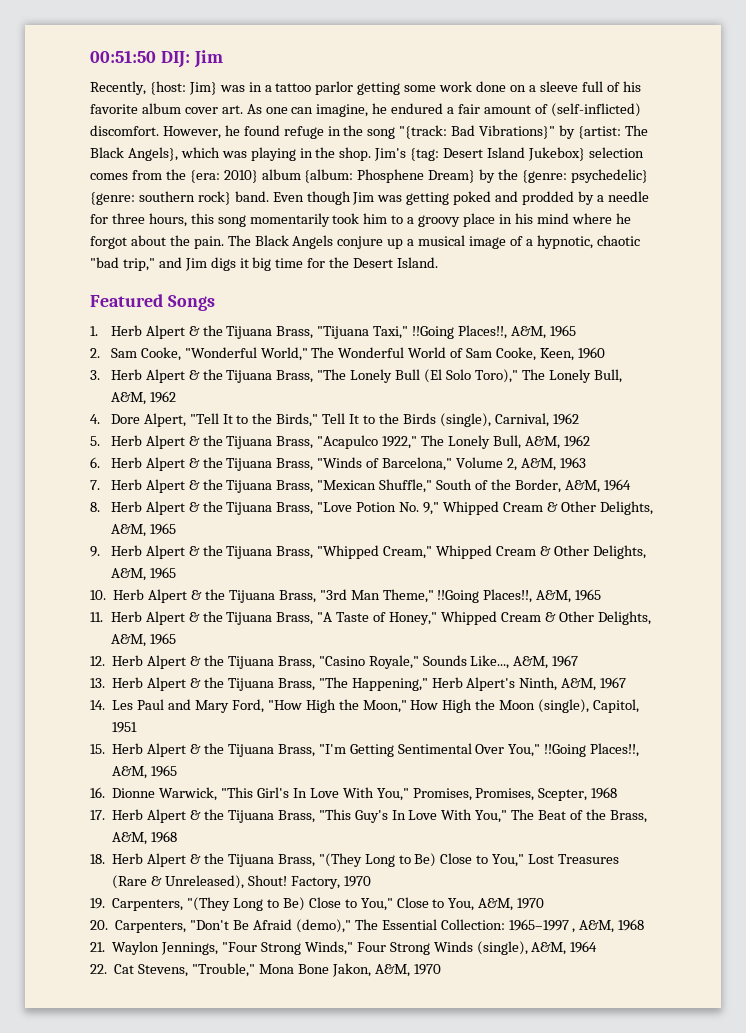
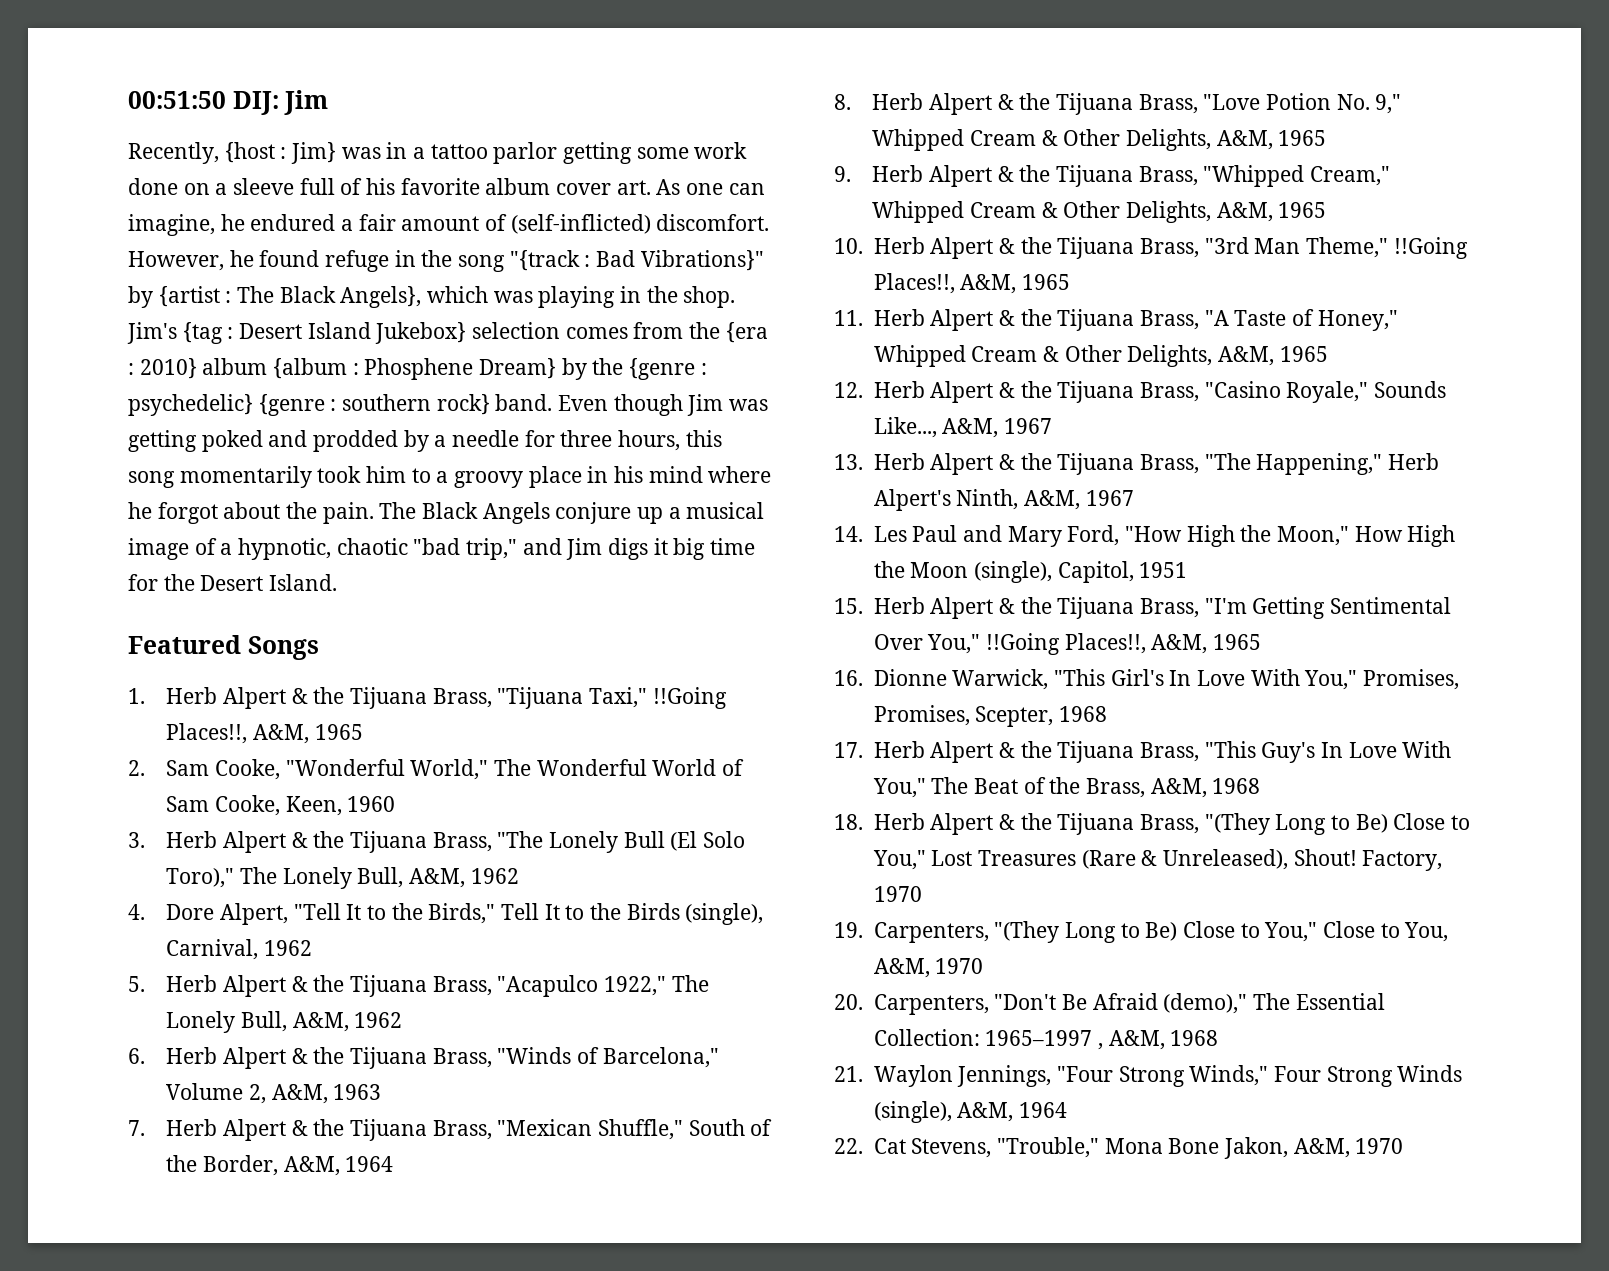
- Recently, {host: Jim} was in a tattoo parlor getting some work done on a sleeve full of his favorite album cover art. As one can imagine, he endured a fair amount of (self-inflicted) discomfort.
+ Recently, {host : Jim} was in a tattoo parlor getting some work done on a sleeve full of his favorite album cover art. As one can imagine, he endured a fair amount of (self-inflicted) discomfort.
- However, he found refuge in the song "{track: Bad Vibrations}" by {artist: The Black Angels}, which was playing in the shop.
+ However, he found refuge in the song "{track : Bad Vibrations}" by {artist : The Black Angels}, which was playing in the shop.
- Jim's {tag: Desert Island Jukebox} selection comes from the {era: 2010} album {album: Phosphene Dream} by the {genre: psychedelic} {genre: southern rock} band.
+ Jim's {tag : Desert Island Jukebox} selection comes from the {era : 2010} album {album : Phosphene Dream} by the {genre : psychedelic} {genre : southern rock} band.

